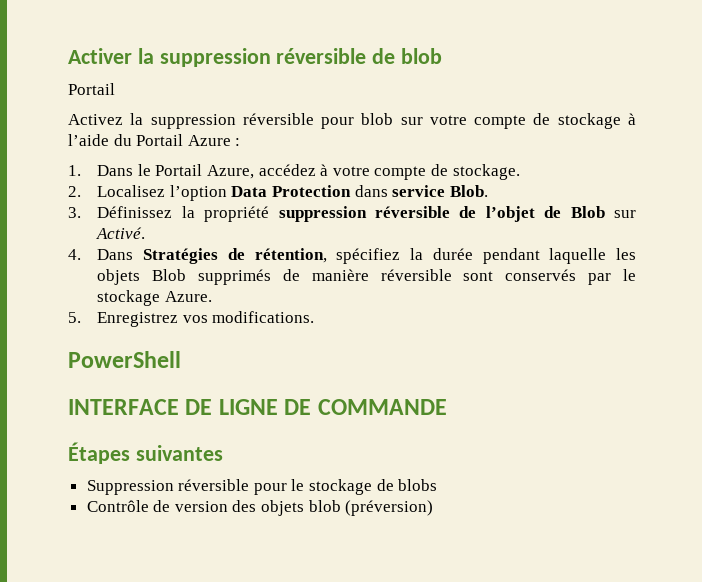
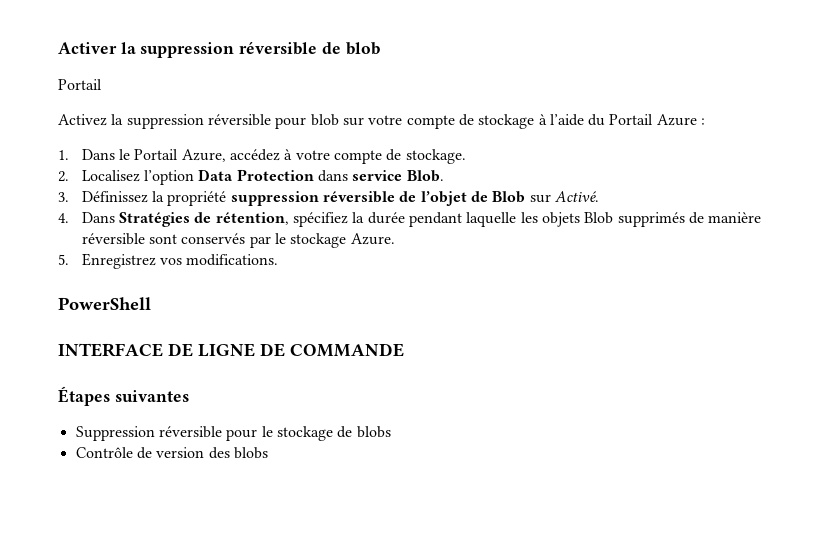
- Contrôle de version des objets blob (préversion)
+ Contrôle de version des blobs

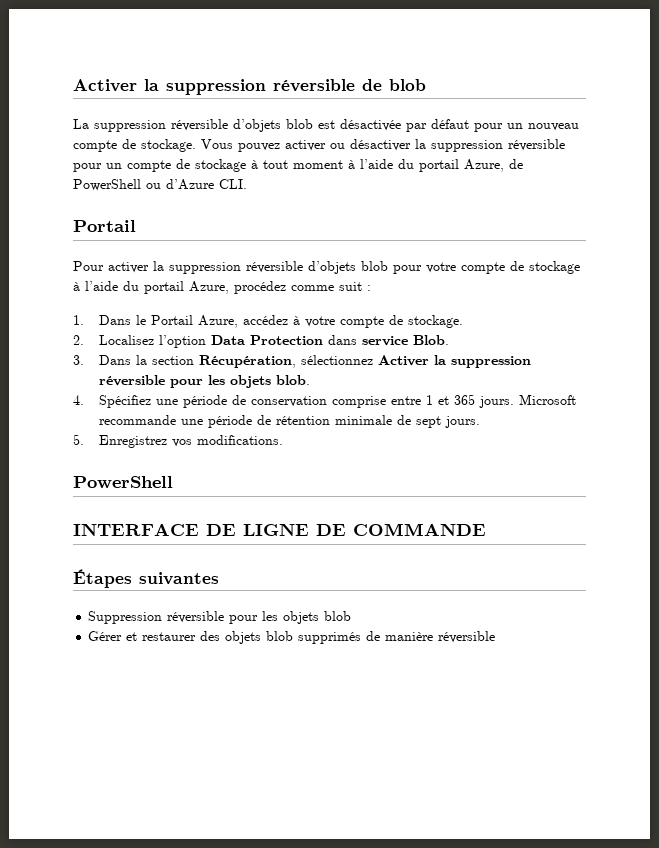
  Activer la suppression réversible de blob
+ La suppression réversible d’objets blob est désactivée par défaut pour un nouveau compte de stockage. Vous pouvez activer ou désactiver la suppression réversible pour un compte de stockage à tout moment à l’aide du portail Azure, de PowerShell ou d’Azure CLI.
  Portail
- Activez la suppression réversible pour blob sur votre compte de stockage à l’aide du Portail Azure :
+ Pour activer la suppression réversible d’objets blob pour votre compte de stockage à l’aide du portail Azure, procédez comme suit :
- 3. Définissez la propriété suppression réversible de l’objet de Blob sur Activé.
- 4. Dans Stratégies de rétention, spécifiez la durée pendant laquelle les objets Blob supprimés de manière réversible sont conservés par le stockage Azure.
+ 3. Dans la section Récupération, sélectionnez Activer la suppression réversible pour les objets blob.
+ 4. Spécifiez une période de conservation comprise entre 1 et 365 jours. Microsoft recommande une période de rétention minimale de sept jours.
- Suppression réversible pour le stockage de blobs
- Contrôle de version des blobs
+ Suppression réversible pour les objets blob
+ Gérer et restaurer des objets blob supprimés de manière réversible

